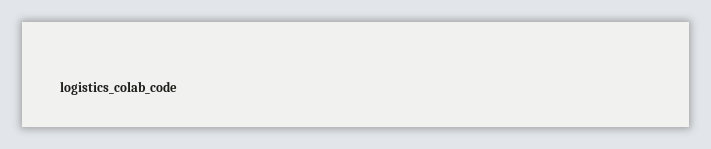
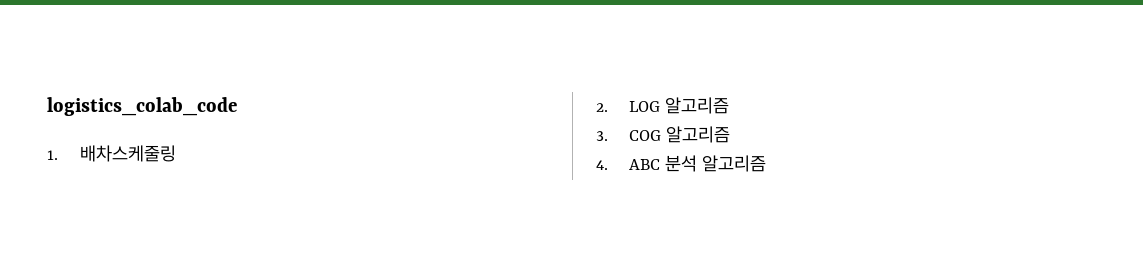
+ 1. 배차스케줄링
+ 2. LOG 알고리즘
+ 3. COG 알고리즘
+ 4. ABC 분석 알고리즘

